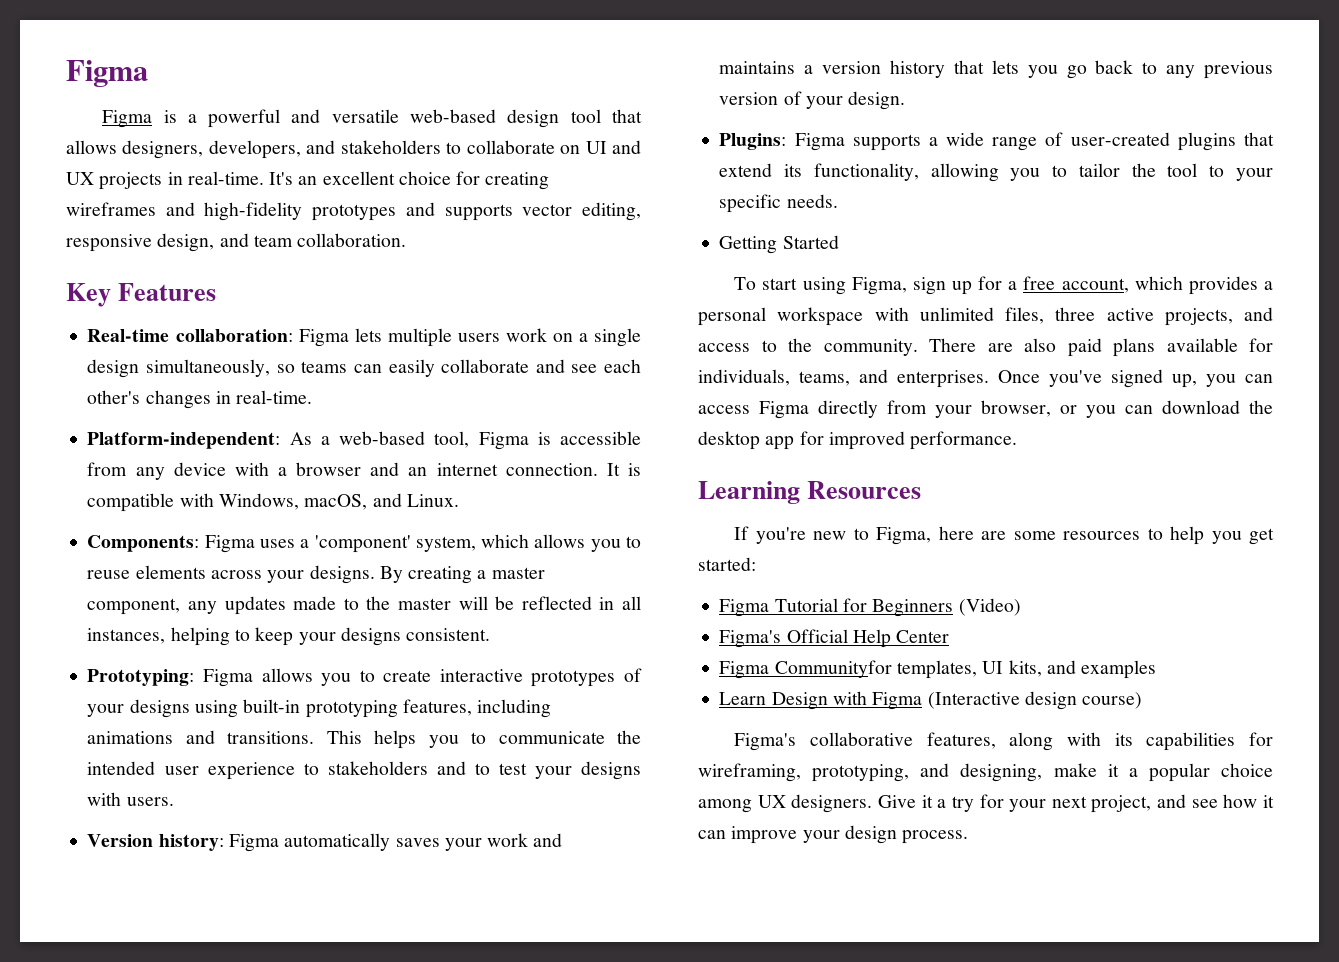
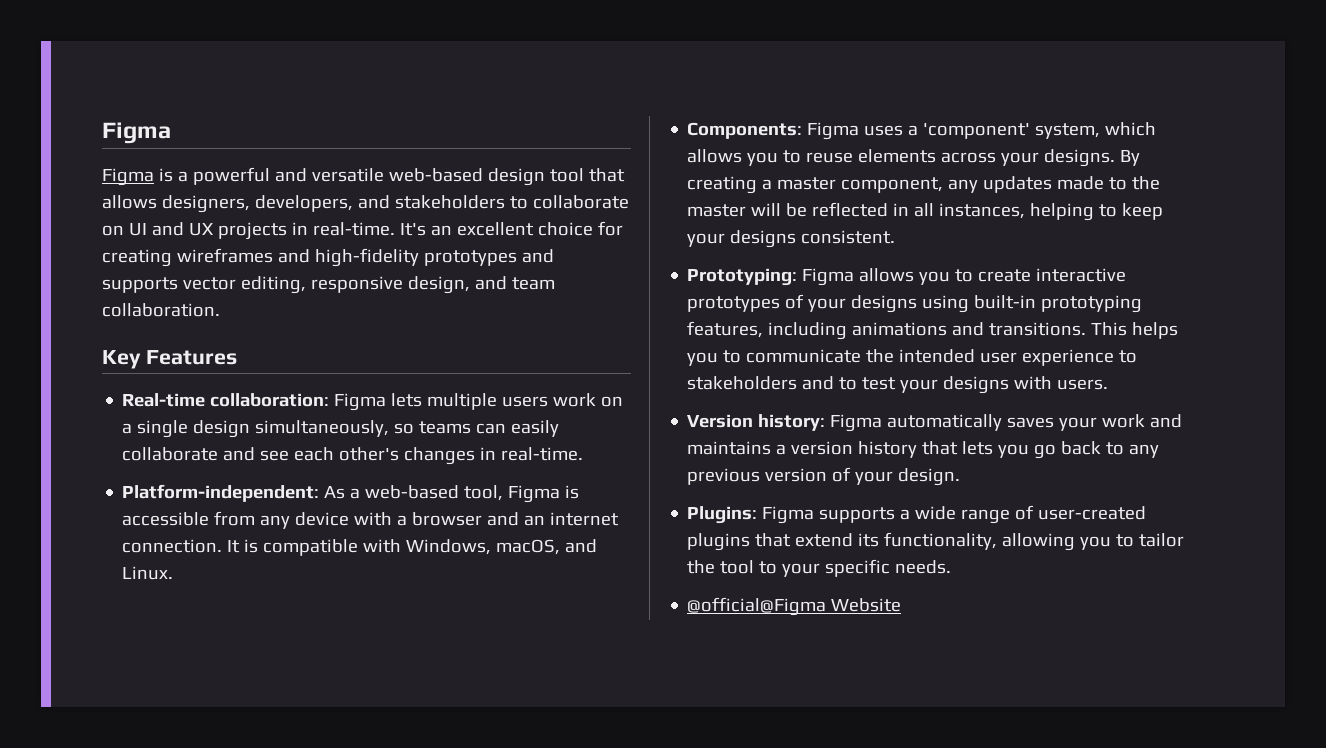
- Getting Started
- To start using Figma, sign up for a free account, which provides a personal workspace with unlimited files, three active projects, and access to the community. There are also paid plans available for individuals, teams, and enterprises. Once you've signed up, you can access Figma directly from your browser, or you can download the desktop app for improved performance.
- Learning Resources
- If you're new to Figma, here are some resources to help you get started:
- Figma Tutorial for Beginners (Video)
- Figma's Official Help Center
- Figma Communityfor templates, UI kits, and examples
- Learn Design with Figma (Interactive design course)
- Figma's collaborative features, along with its capabilities for wireframing, prototyping, and designing, make it a popular choice among UX designers. Give it a try for your next project, and see how it can improve your design process.
+ @official@Figma Website

